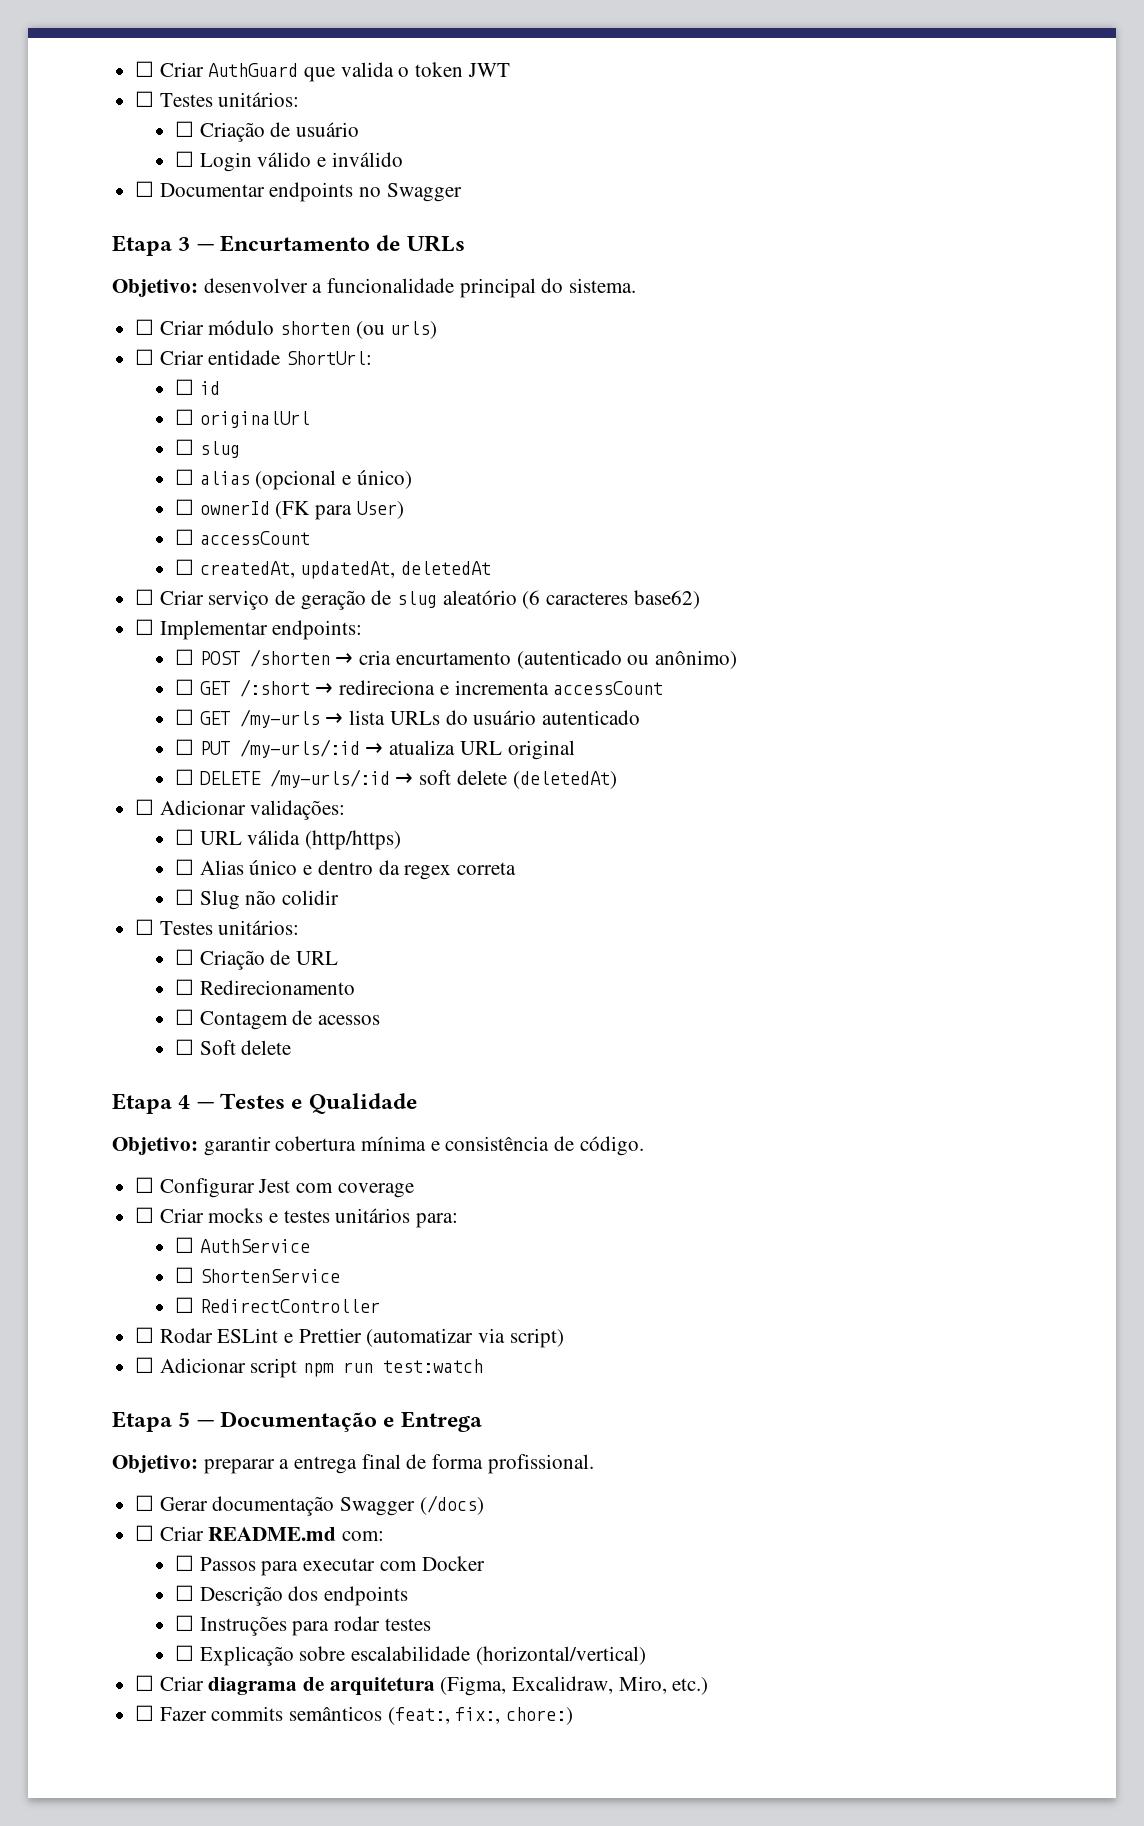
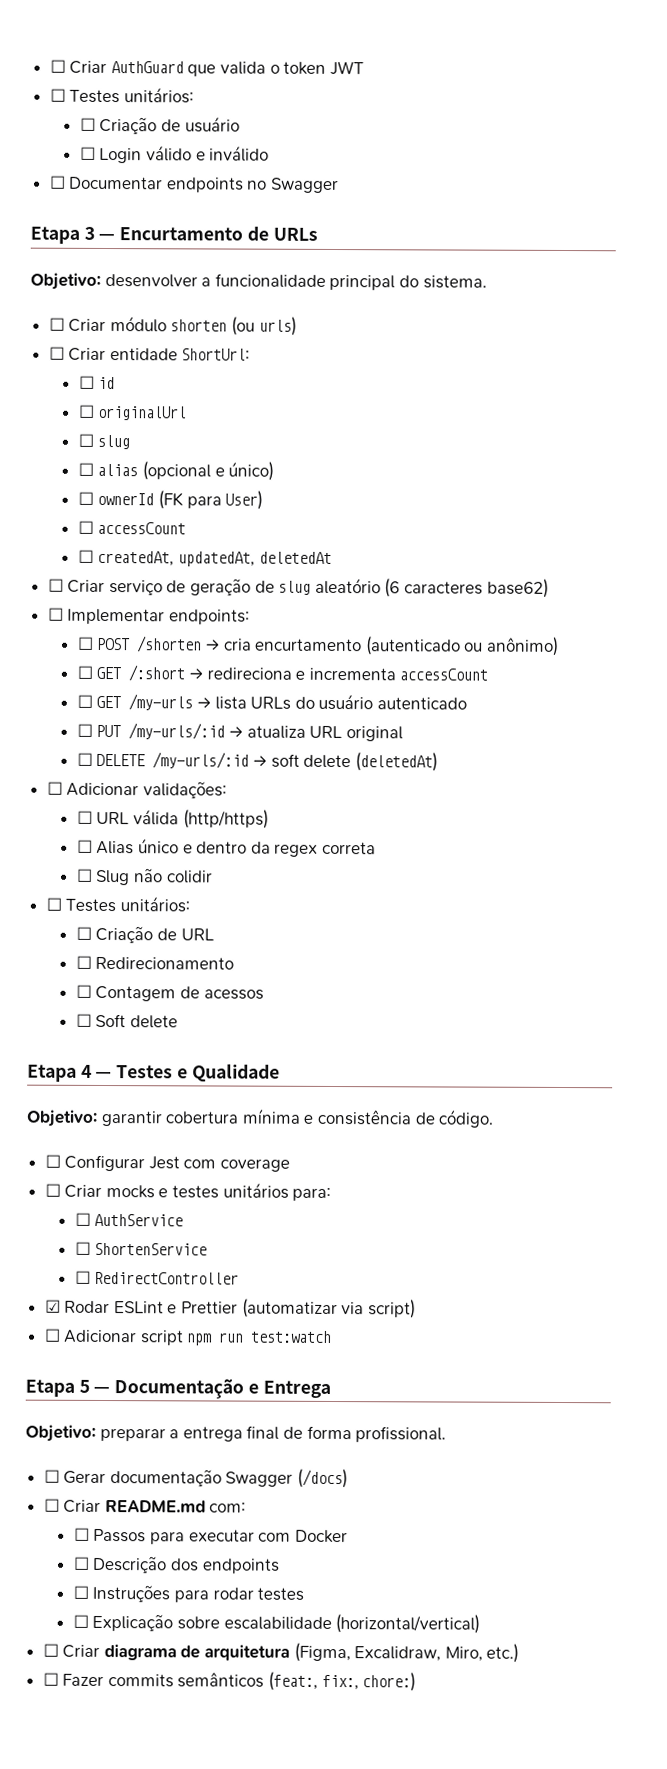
- ☐ Rodar ESLint e Prettier (automatizar via script)
+ ☑ Rodar ESLint e Prettier (automatizar via script)

